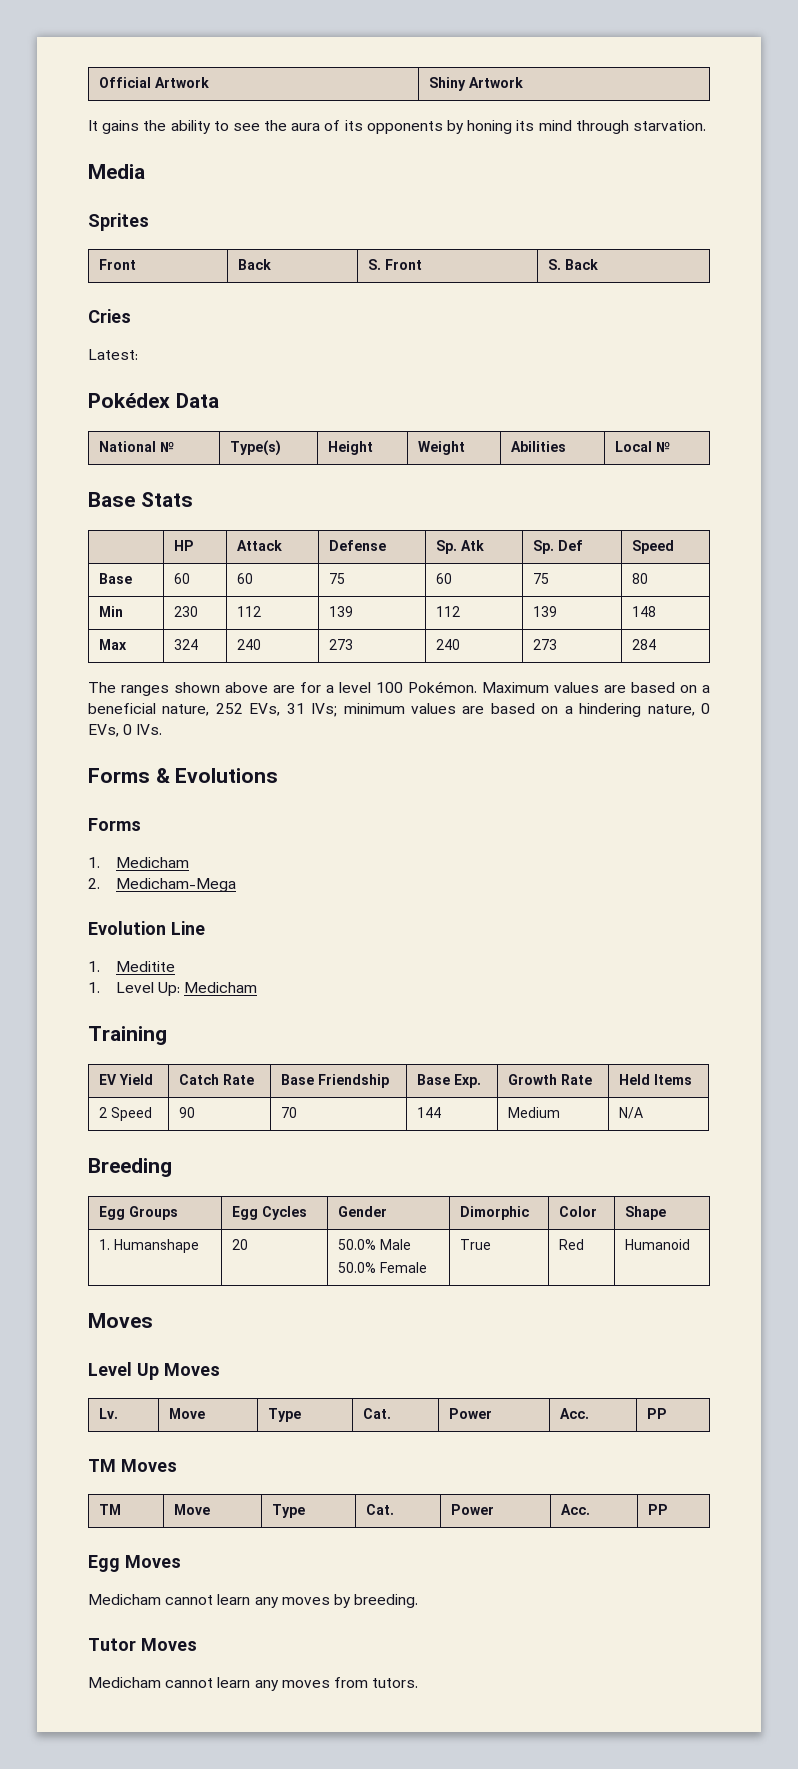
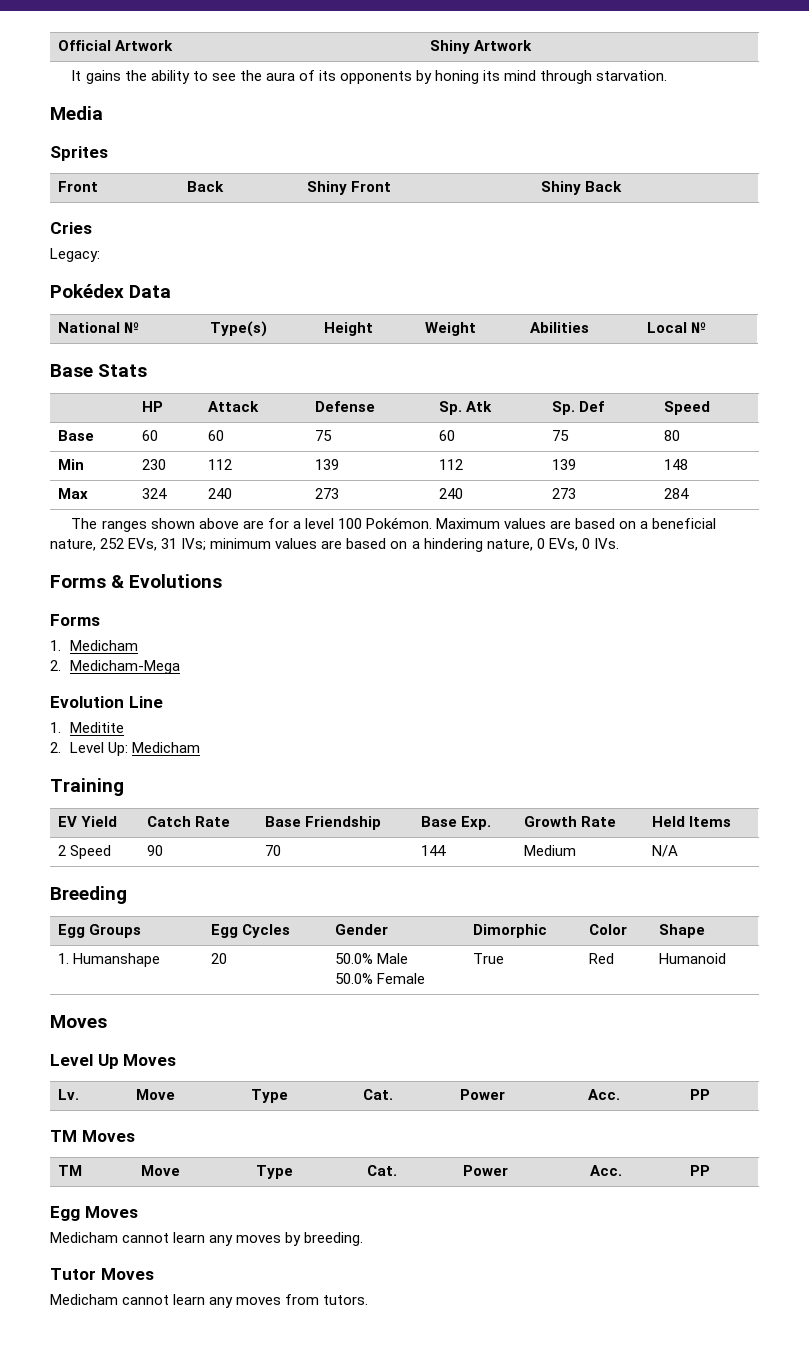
- Front | Back | S. Front | S. Back
+ Front | Back | Shiny Front | Shiny Back
- Latest:
+ Legacy:
- 1. Level Up: Medicham
+ 2. Level Up: Medicham

